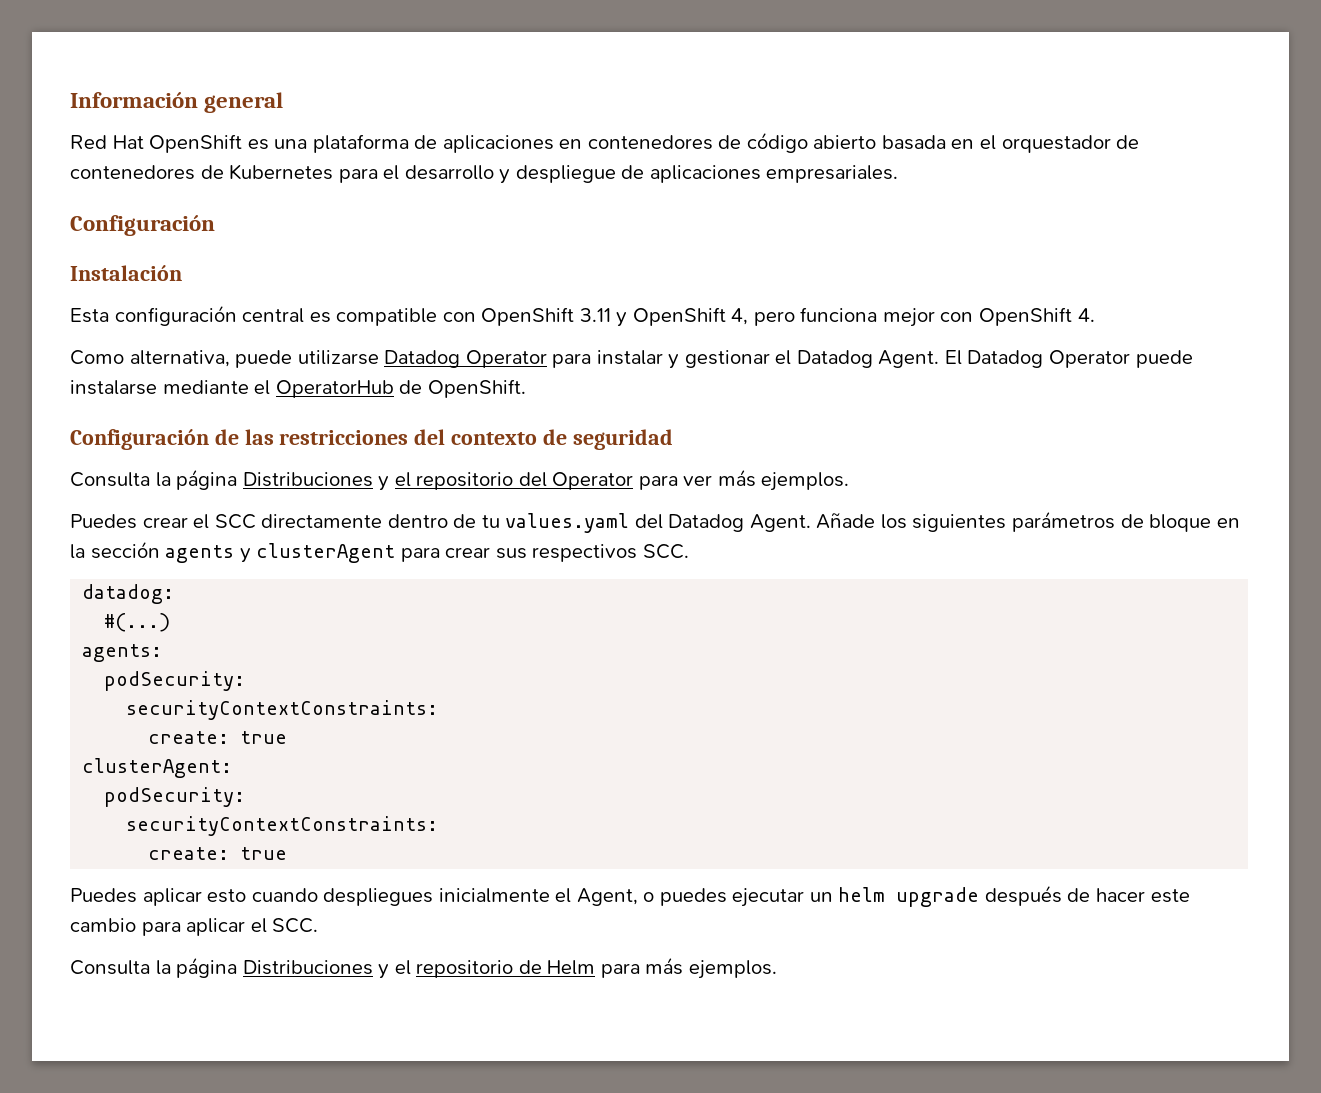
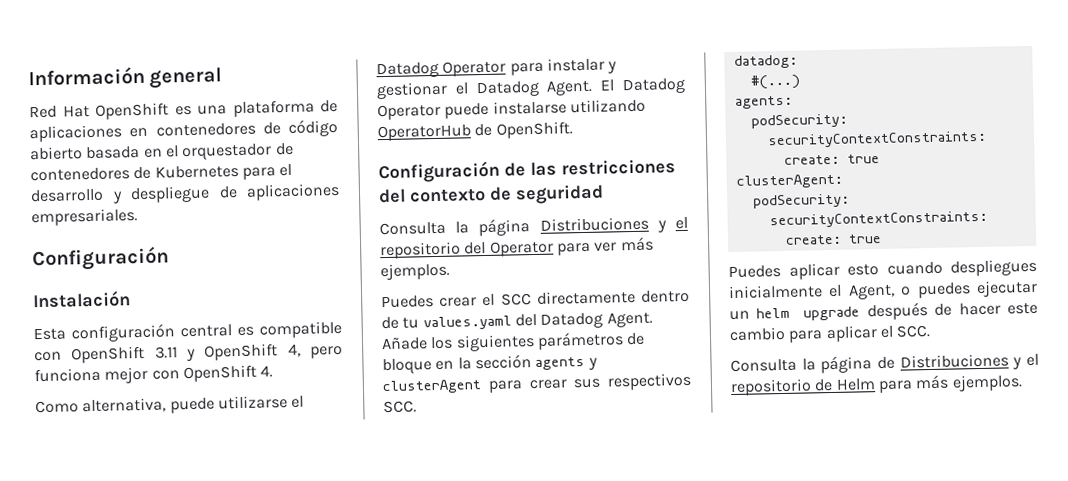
- Como alternativa, puede utilizarse Datadog Operator para instalar y gestionar el Datadog Agent.
+ Como alternativa, puede utilizarse el Datadog Operator para instalar y gestionar el Datadog Agent.
- El Datadog Operator puede instalarse mediante el OperatorHub de OpenShift.
+ El Datadog Operator puede instalarse utilizando OperatorHub de OpenShift.
- Consulta la página Distribuciones y el repositorio de Helm para más ejemplos.
+ Consulta la página de Distribuciones y el repositorio de Helm para más ejemplos.

